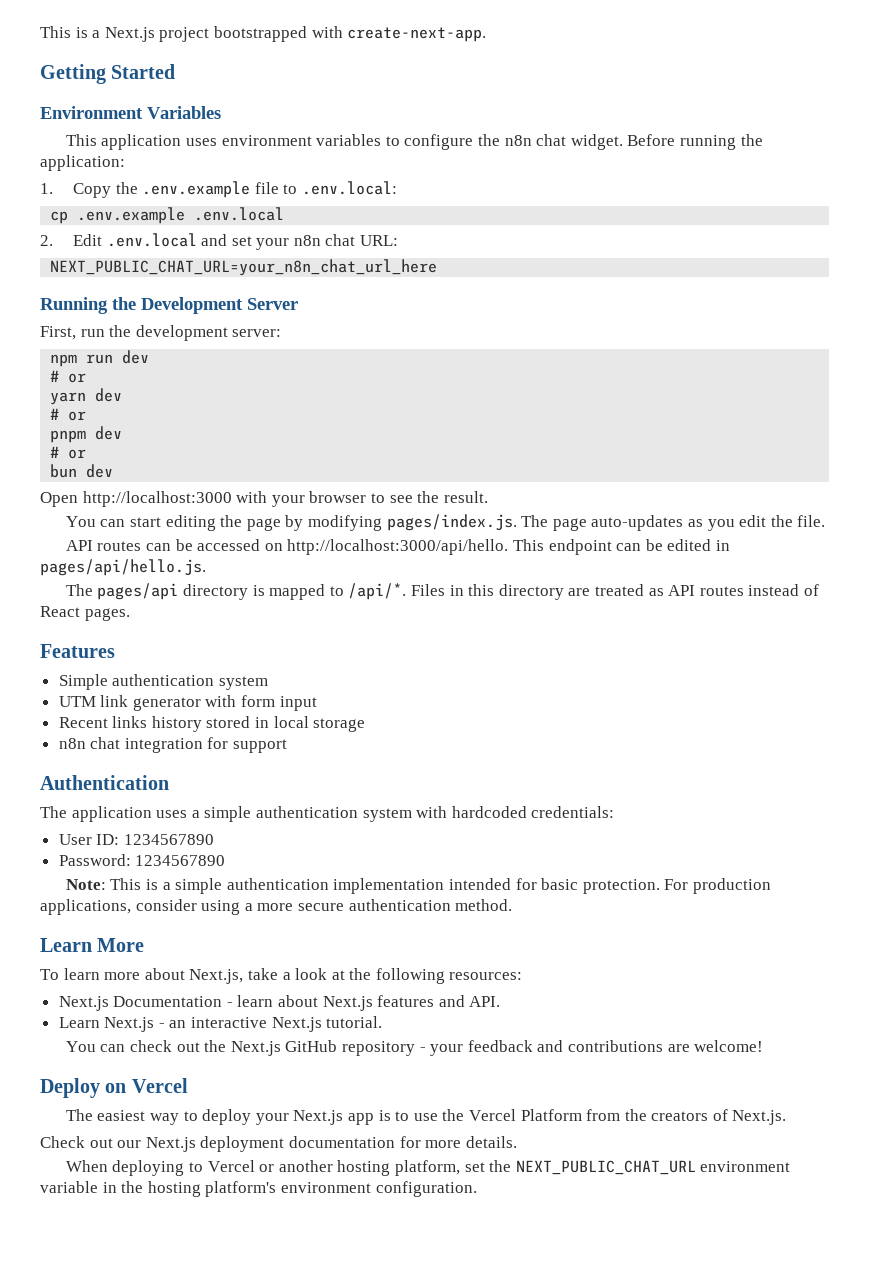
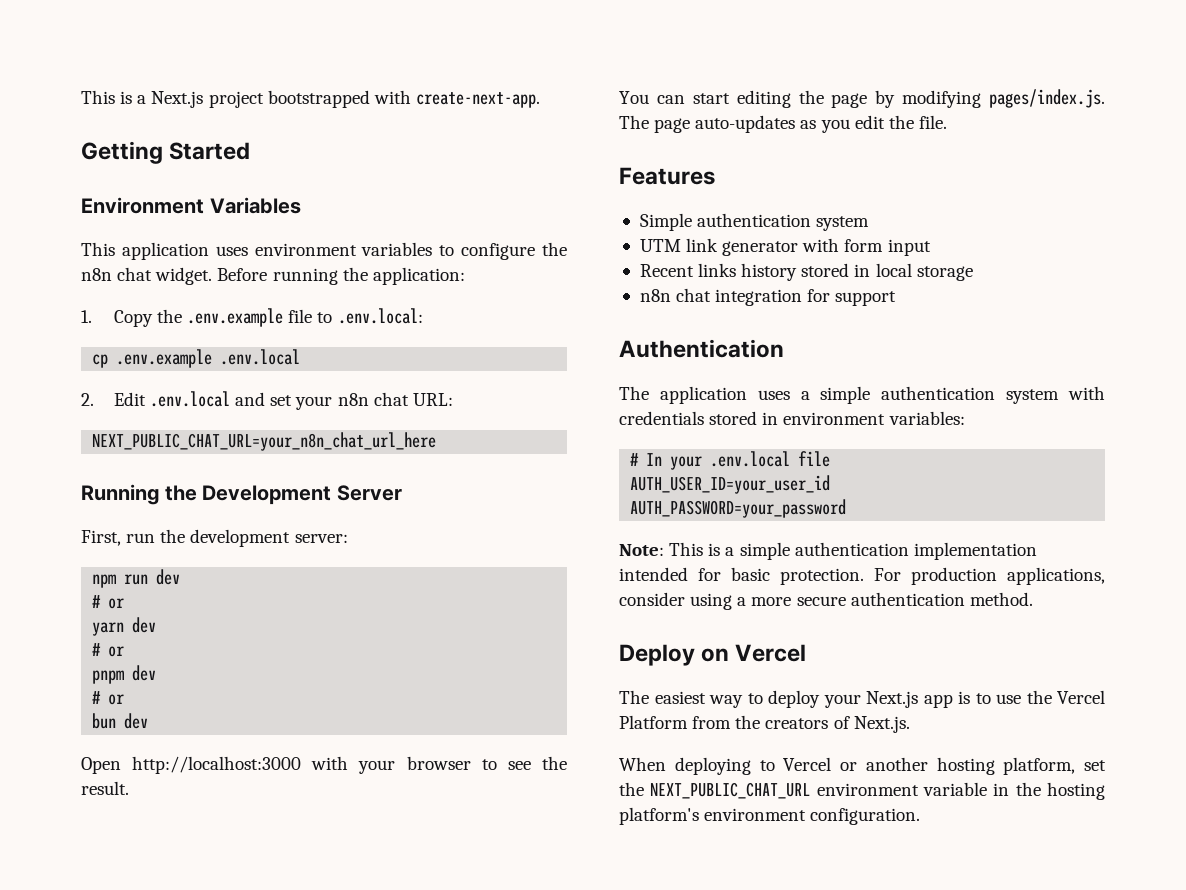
- API routes can be accessed on http://localhost:3000/api/hello. This endpoint can be edited in pages/api/hello.js.
- The pages/api directory is mapped to /api/*. Files in this directory are treated as API routes instead of React pages.
- The application uses a simple authentication system with hardcoded credentials:
- User ID: 1234567890
- Password: 1234567890
+ The application uses a simple authentication system with credentials stored in environment variables:
+ # In your .env.local file
+ AUTH_USER_ID=your_user_id
+ AUTH_PASSWORD=your_password
- Learn More
- To learn more about Next.js, take a look at the following resources:
- Next.js Documentation - learn about Next.js features and API.
- Learn Next.js - an interactive Next.js tutorial.
- You can check out the Next.js GitHub repository - your feedback and contributions are welcome!
- Check out our Next.js deployment documentation for more details.

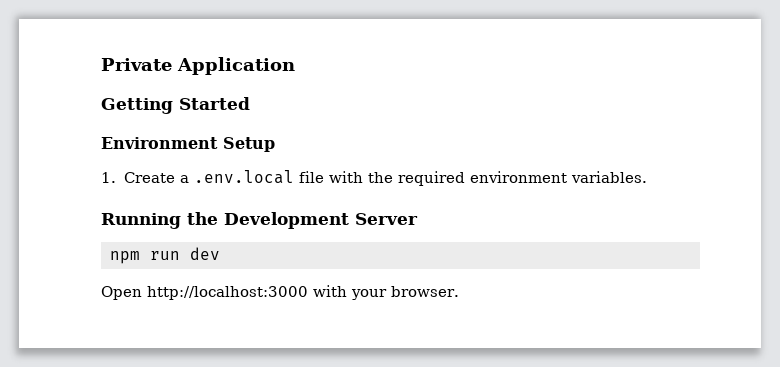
- This is a Next.js project bootstrapped with create-next-app.
+ Private Application
  Getting Started
- Environment Variables
- This application uses environment variables to configure the n8n chat widget. Before running the application:
- 1. Copy the .env.example file to .env.local:
- cp .env.example .env.local
- 2. Edit .env.local and set your n8n chat URL:
- NEXT_PUBLIC_CHAT_URL=your_n8n_chat_url_here
+ Environment Setup
+ 1. Create a .env.local file with the required environment variables.
  Running the Development Server
- First, run the development server:
  npm run dev
- # or
- yarn dev
- # or
- pnpm dev
- # or
- bun dev
- Open http://localhost:3000 with your browser to see the result.
- You can start editing the page by modifying pages/index.js. The page auto-updates as you edit the file.
- Features
- Simple authentication system
- UTM link generator with form input
- Recent links history stored in local storage
- n8n chat integration for support
- Authentication
- The application uses a simple authentication system with credentials stored in environment variables:
- # In your .env.local file
- AUTH_USER_ID=your_user_id
- AUTH_PASSWORD=your_password
- Note: This is a simple authentication implementation intended for basic protection. For production applications, consider using a more secure authentication method.
- Deploy on Vercel
- The easiest way to deploy your Next.js app is to use the Vercel Platform from the creators of Next.js.
- When deploying to Vercel or another hosting platform, set the NEXT_PUBLIC_CHAT_URL environment variable in the hosting platform's environment configuration.
+ Open http://localhost:3000 with your browser.

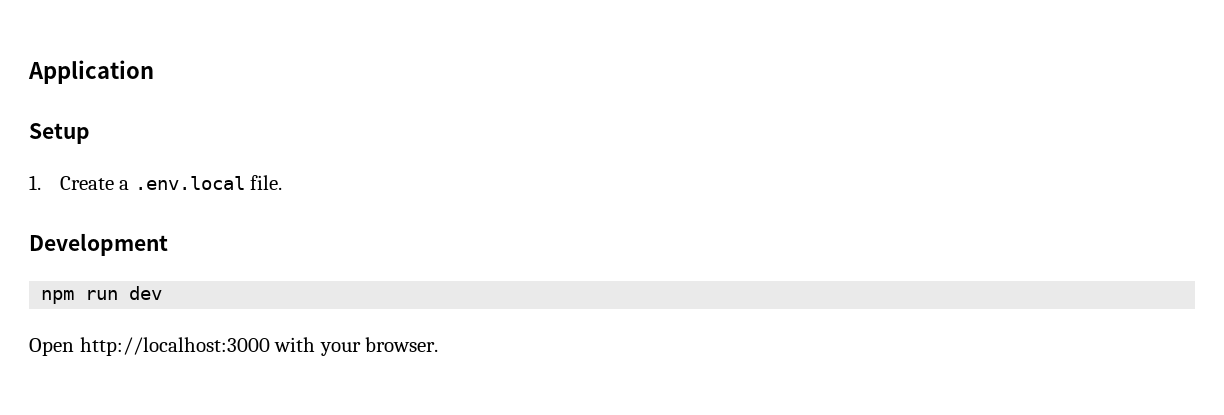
- Private Application
+ Application
- Getting Started
- Environment Setup
+ Setup
- 1. Create a .env.local file with the required environment variables.
- Running the Development Server
+ 1. Create a .env.local file.
+ Development

